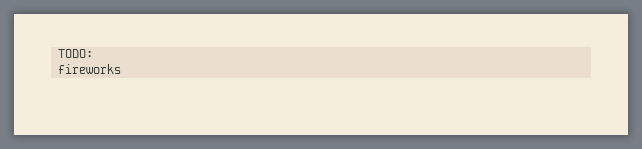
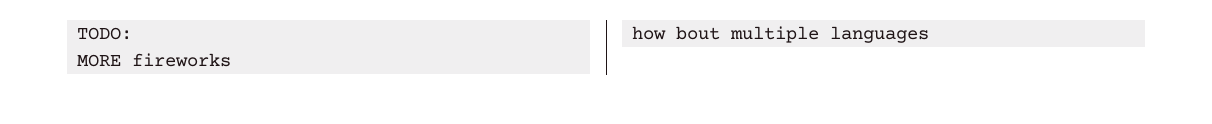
- fireworks
+ MORE fireworks
+ how bout multiple languages

